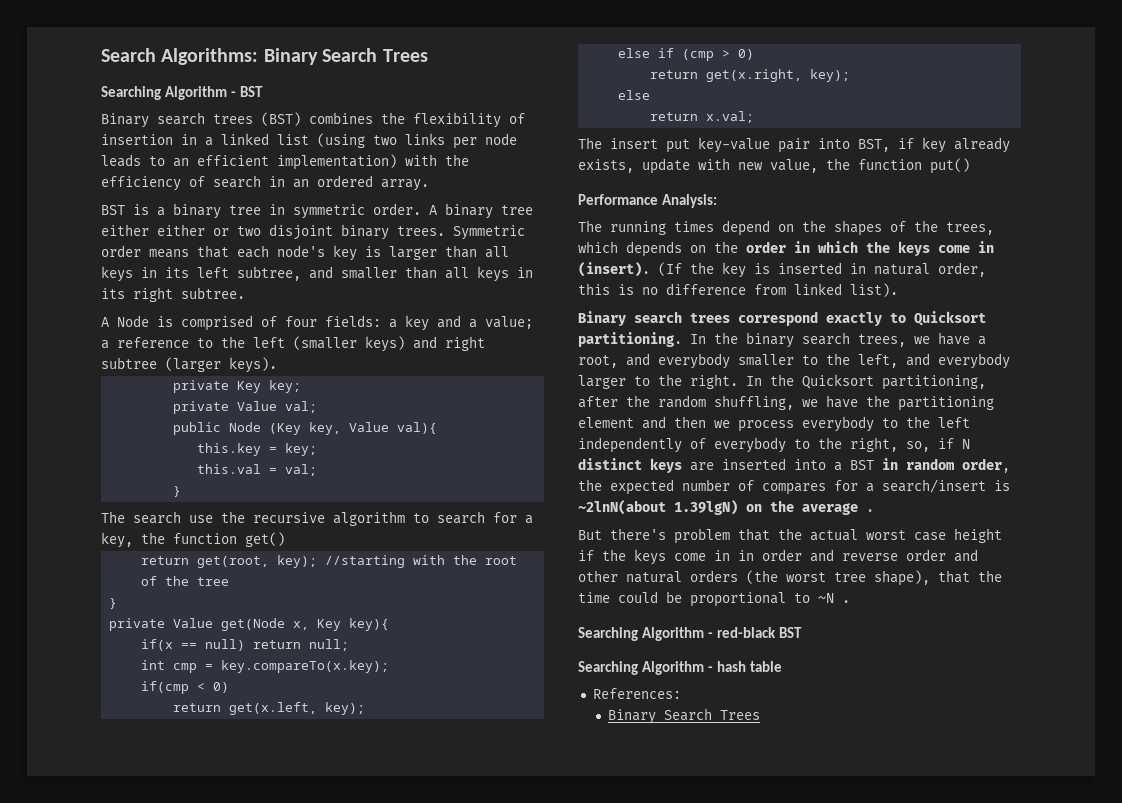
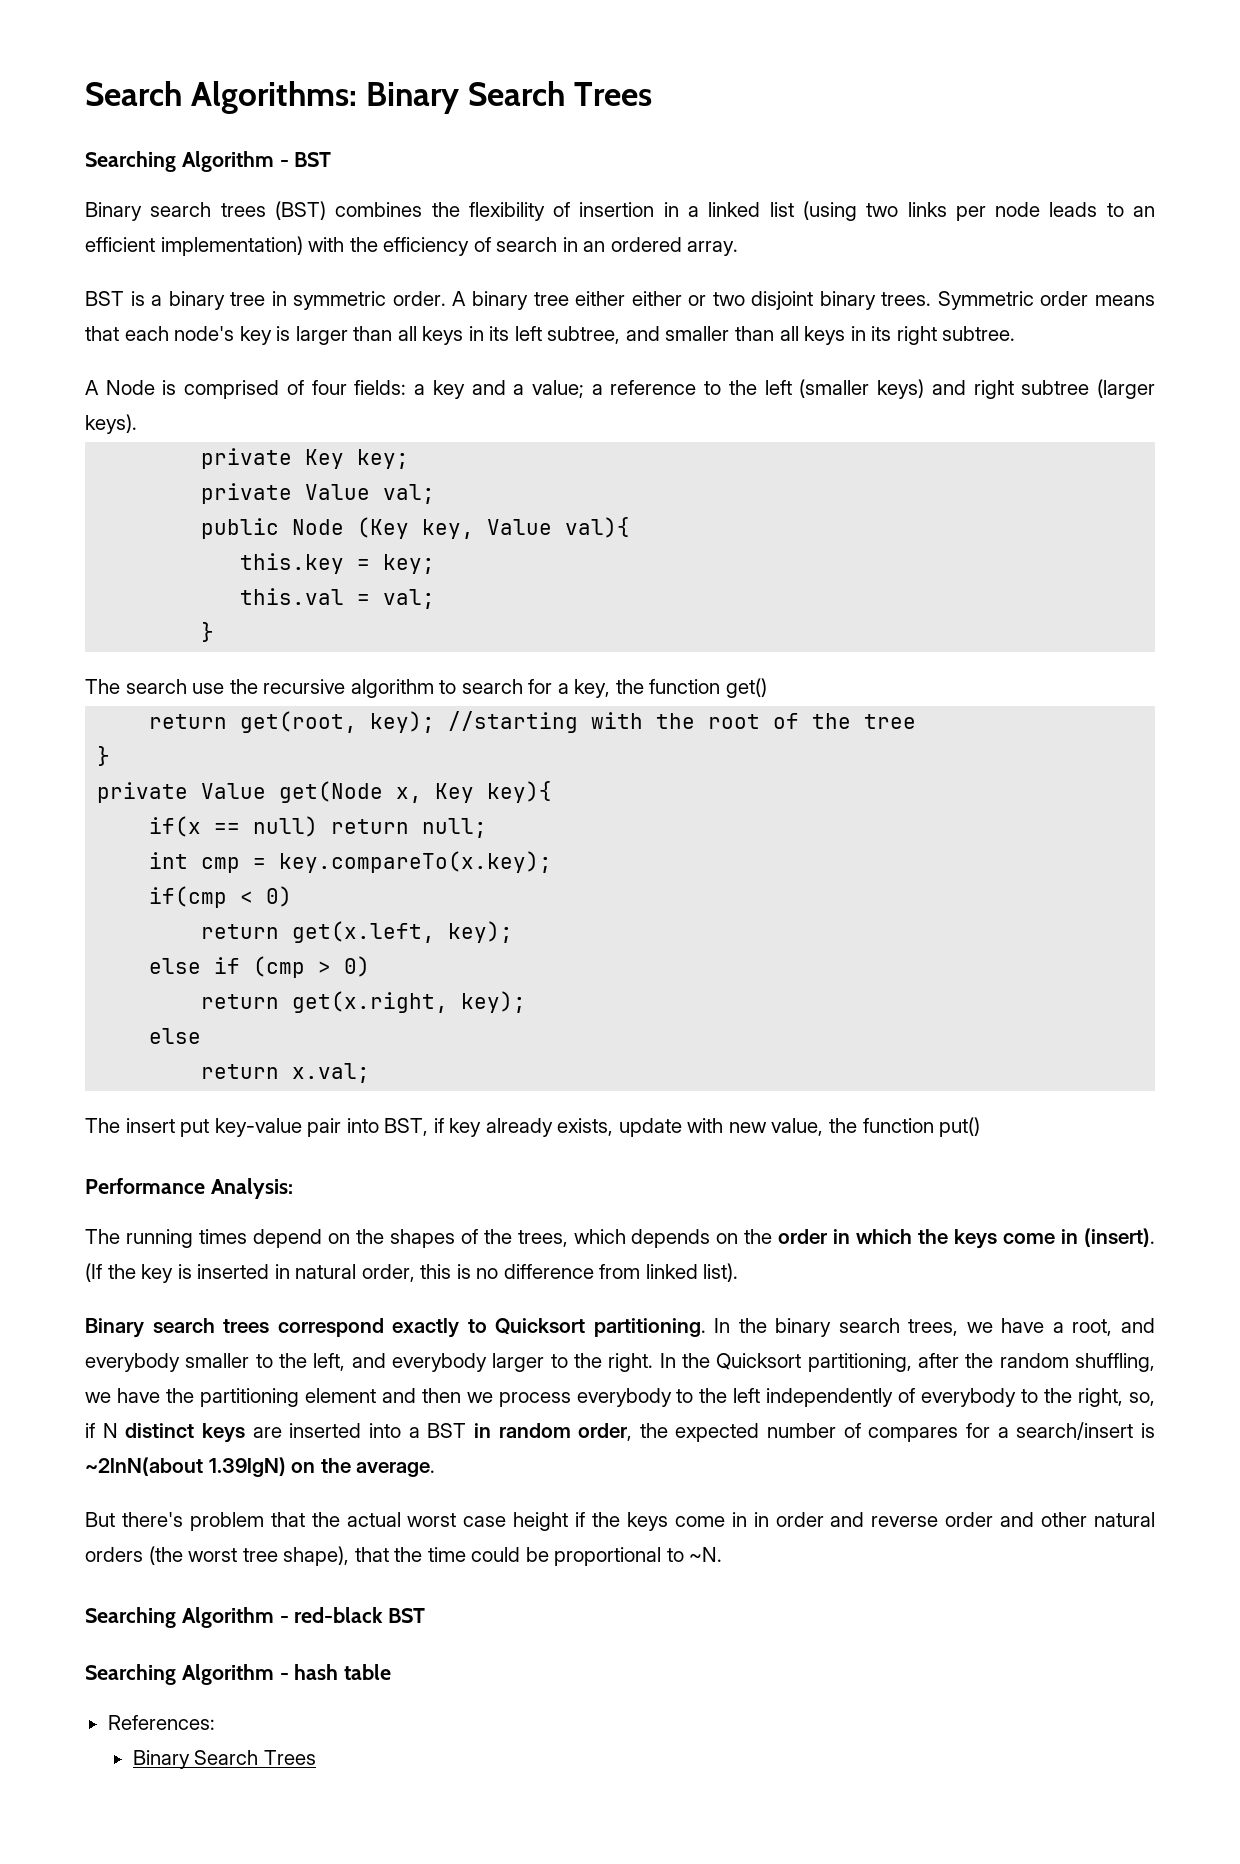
- In the Quicksort partitioning, after the random shuffling, we have the partitioning element and then we process everybody to the left independently of everybody to the right, so, if N distinct keys are inserted into a BST in random order, the expected number of compares for a search/insert is ~2lnN(about 1.39lgN) on the average .
+ In the Quicksort partitioning, after the random shuffling, we have the partitioning element and then we process everybody to the left independently of everybody to the right, so, if N distinct keys are inserted into a BST in random order, the expected number of compares for a search/insert is ~2lnN(about 1.39lgN) on the average.
- But there's problem that the actual worst case height if the keys come in in order and reverse order and other natural orders (the worst tree shape), that the time could be proportional to ~N .
+ But there's problem that the actual worst case height if the keys come in in order and reverse order and other natural orders (the worst tree shape), that the time could be proportional to ~N.

